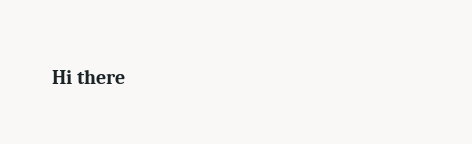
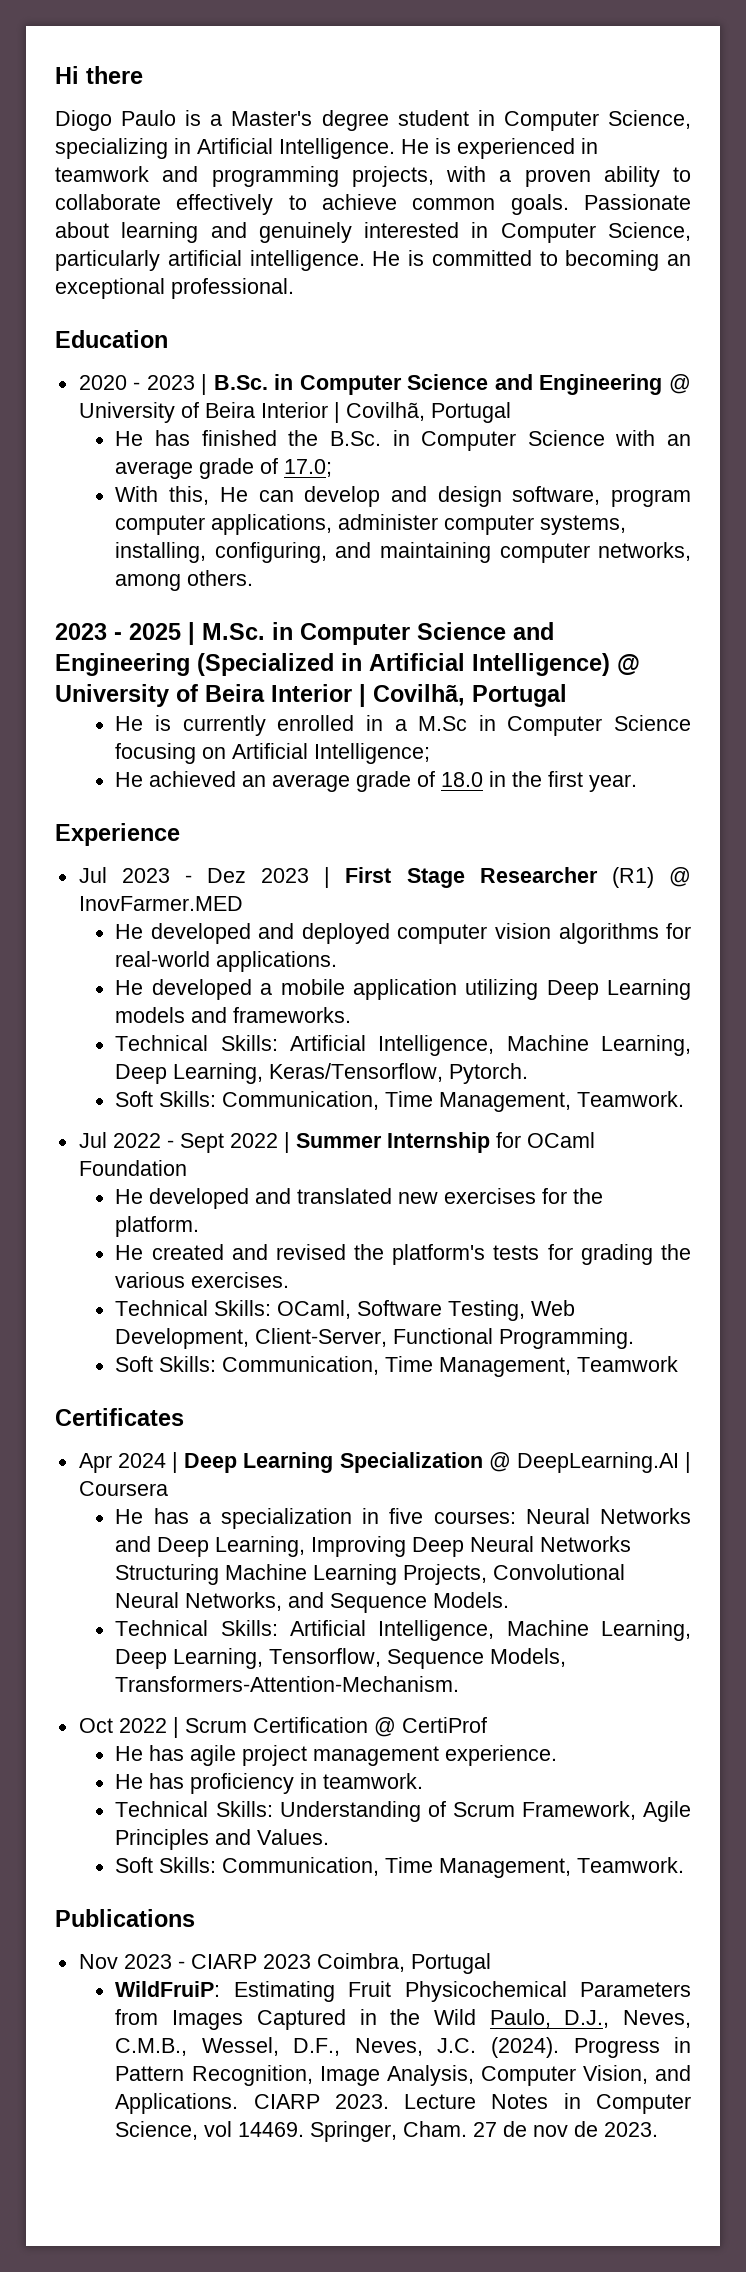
+ Diogo Paulo is a Master's degree student in Computer Science, specializing in Artificial Intelligence. He is experienced in teamwork and programming projects, with a proven ability to collaborate effectively to achieve common goals. Passionate about learning and genuinely interested in Computer Science, particularly artificial intelligence. He is committed to becoming an exceptional professional.
+ Education
+ 2020 - 2023 | B.Sc. in Computer Science and Engineering @ University of Beira Interior | Covilhã, Portugal
+ He has finished the B.Sc. in Computer Science with an average grade of 17.0;
+ With this, He can develop and design software, program computer applications, administer computer systems, installing, configuring, and maintaining computer networks, among others.
+ 2023 - 2025 | M.Sc. in Computer Science and Engineering (Specialized in Artificial Intelligence) @ University of Beira Interior | Covilhã, Portugal
+ He is currently enrolled in a M.Sc in Computer Science focusing on Artificial Intelligence;
+ He achieved an average grade of 18.0 in the first year.
+ Experience
+ Jul 2023 - Dez 2023 | First Stage Researcher (R1) @ InovFarmer.MED
+ He developed and deployed computer vision algorithms for real-world applications.
+ He developed a mobile application utilizing Deep Learning models and frameworks.
+ Technical Skills: Artificial Intelligence, Machine Learning, Deep Learning, Keras/Tensorflow, Pytorch.
+ Soft Skills: Communication, Time Management, Teamwork.
+ Jul 2022 - Sept 2022 | Summer Internship for OCaml Foundation
+ He developed and translated new exercises for the platform.
+ He created and revised the platform's tests for grading the various exercises.
+ Technical Skills: OCaml, Software Testing, Web Development, Client-Server, Functional Programming.
+ Soft Skills: Communication, Time Management, Teamwork
+ Certificates
+ Apr 2024 | Deep Learning Specialization @ DeepLearning.AI | Coursera
+ He has a specialization in five courses: Neural Networks and Deep Learning, Improving Deep Neural Networks Structuring Machine Learning Projects, Convolutional Neural Networks, and Sequence Models.
+ Technical Skills: Artificial Intelligence, Machine Learning, Deep Learning, Tensorflow, Sequence Models, Transformers-Attention-Mechanism.
+ Oct 2022 | Scrum Certification @ CertiProf
+ He has agile project management experience.
+ He has proficiency in teamwork.
+ Technical Skills: Understanding of Scrum Framework, Agile Principles and Values.
+ Soft Skills: Communication, Time Management, Teamwork.
+ Publications
+ Nov 2023 - CIARP 2023 Coimbra, Portugal
+ WildFruiP: Estimating Fruit Physicochemical Parameters from Images Captured in the Wild Paulo, D.J., Neves, C.M.B., Wessel, D.F., Neves, J.C. (2024). Progress in Pattern Recognition, Image Analysis, Computer Vision, and Applications. CIARP 2023. Lecture Notes in Computer Science, vol 14469. Springer, Cham. 27 de nov de 2023.

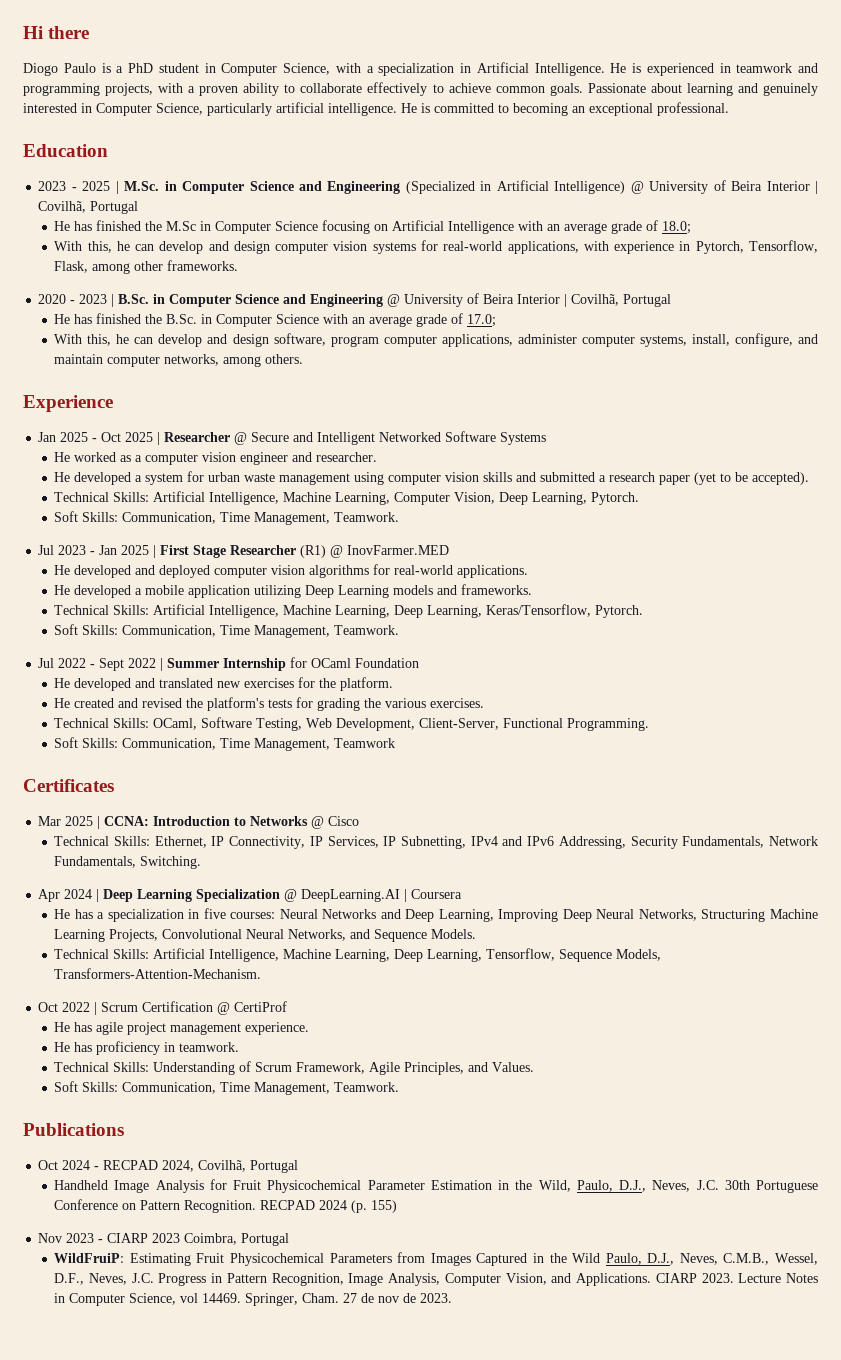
- Diogo Paulo is a Master's degree student in Computer Science, specializing in Artificial Intelligence.
+ Diogo Paulo is a PhD student in Computer Science, with a specialization in Artificial Intelligence.
+ 2023 - 2025 | M.Sc. in Computer Science and Engineering (Specialized in Artificial Intelligence) @ University of Beira Interior | Covilhã, Portugal
+ He has finished the M.Sc in Computer Science focusing on Artificial Intelligence with an average grade of 18.0;
+ With this, he can develop and design computer vision systems for real-world applications, with experience in Pytorch, Tensorflow, Flask, among other frameworks.
- With this, He can develop and design software, program computer applications, administer computer systems, installing, configuring, and maintaining computer networks, among others.
+ With this, he can develop and design software, program computer applications, administer computer systems, install, configure, and maintain computer networks, among others.
- 2023 - 2025 | M.Sc. in Computer Science and Engineering (Specialized in Artificial Intelligence) @ University of Beira Interior | Covilhã, Portugal
- He is currently enrolled in a M.Sc in Computer Science focusing on Artificial Intelligence;
- He achieved an average grade of 18.0 in the first year.
  Experience
+ Jan 2025 - Oct 2025 | Researcher @ Secure and Intelligent Networked Software Systems
+ He worked as a computer vision engineer and researcher.
+ He developed a system for urban waste management using computer vision skills and submitted a research paper (yet to be accepted).
+ Technical Skills: Artificial Intelligence, Machine Learning, Computer Vision, Deep Learning, Pytorch.
+ Soft Skills: Communication, Time Management, Teamwork.
- Jul 2023 - Dez 2023 | First Stage Researcher (R1) @ InovFarmer.MED
+ Jul 2023 - Jan 2025 | First Stage Researcher (R1) @ InovFarmer.MED
+ Mar 2025 | CCNA: Introduction to Networks @ Cisco
+ Technical Skills: Ethernet, IP Connectivity, IP Services, IP Subnetting, IPv4 and IPv6 Addressing, Security Fundamentals, Network Fundamentals, Switching.
- He has a specialization in five courses: Neural Networks and Deep Learning, Improving Deep Neural Networks Structuring Machine Learning Projects, Convolutional Neural Networks, and Sequence Models.
+ He has a specialization in five courses: Neural Networks and Deep Learning, Improving Deep Neural Networks, Structuring Machine Learning Projects, Convolutional Neural Networks, and Sequence Models.
- Technical Skills: Understanding of Scrum Framework, Agile Principles and Values.
+ Technical Skills: Understanding of Scrum Framework, Agile Principles, and Values.
+ Oct 2024 - RECPAD 2024, Covilhã, Portugal
+ Handheld Image Analysis for Fruit Physicochemical Parameter Estimation in the Wild, Paulo, D.J., Neves, J.C. 30th Portuguese Conference on Pattern Recognition. RECPAD 2024 (p. 155)
- WildFruiP: Estimating Fruit Physicochemical Parameters from Images Captured in the Wild Paulo, D.J., Neves, C.M.B., Wessel, D.F., Neves, J.C. (2024). Progress in Pattern Recognition, Image Analysis, Computer Vision, and Applications.
+ WildFruiP: Estimating Fruit Physicochemical Parameters from Images Captured in the Wild Paulo, D.J., Neves, C.M.B., Wessel, D.F., Neves, J.C. Progress in Pattern Recognition, Image Analysis, Computer Vision, and Applications.

